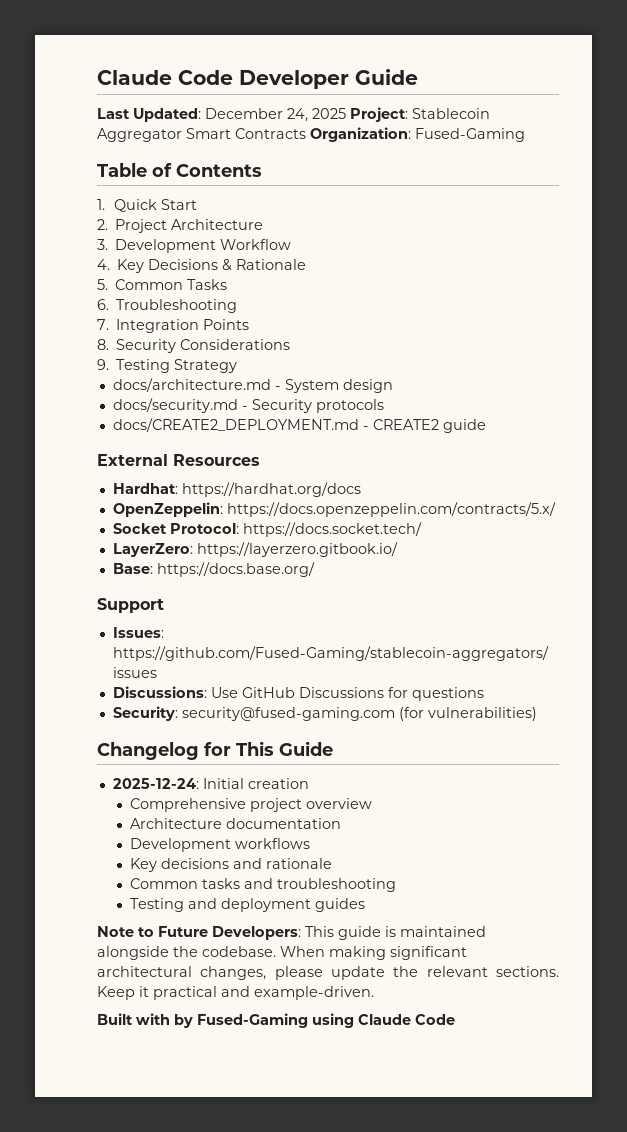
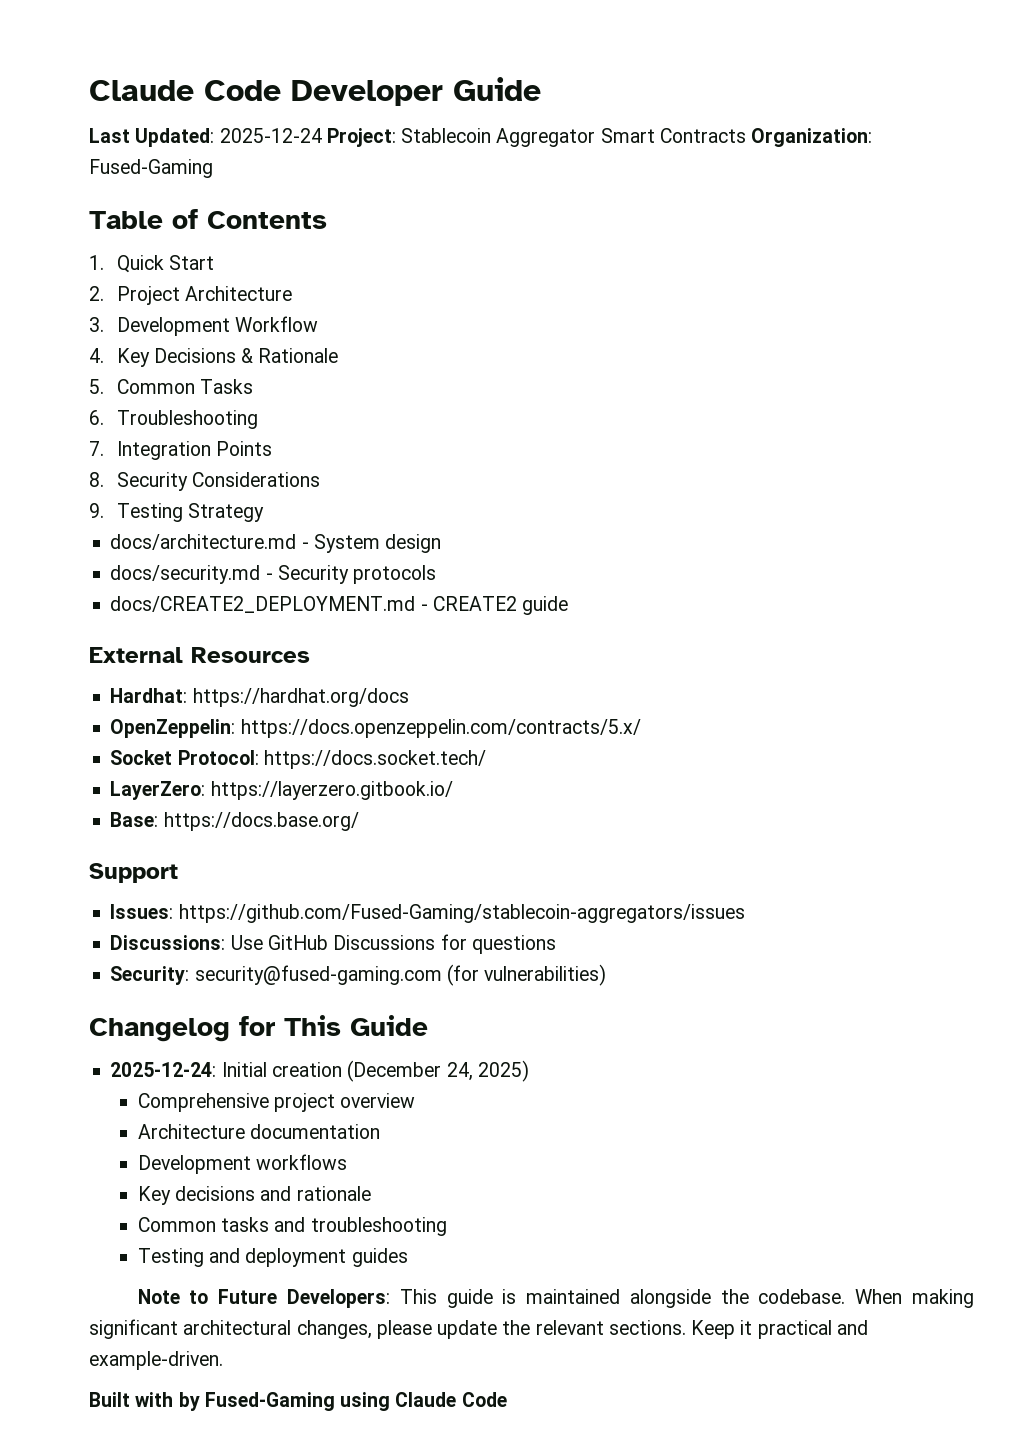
- Last Updated: December 24, 2025 Project: Stablecoin Aggregator Smart Contracts Organization: Fused-Gaming
+ Last Updated: 2025-12-24 Project: Stablecoin Aggregator Smart Contracts Organization: Fused-Gaming
- 2025-12-24: Initial creation
+ 2025-12-24: Initial creation (December 24, 2025)

